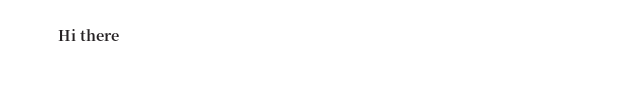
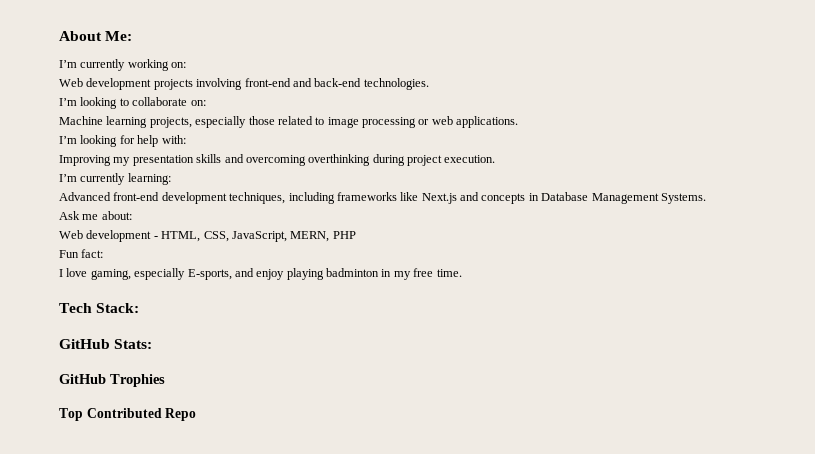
- Hi there
+ About Me:
+ I’m currently working on:
+ Web development projects involving front-end and back-end technologies.
+ I’m looking to collaborate on:
+ Machine learning projects, especially those related to image processing or web applications.
+ I’m looking for help with:
+ Improving my presentation skills and overcoming overthinking during project execution.
+ I’m currently learning:
+ Advanced front-end development techniques, including frameworks like Next.js and concepts in Database Management Systems.
+ Ask me about:
+ Web development - HTML, CSS, JavaScript, MERN, PHP
+ Fun fact:
+ I love gaming, especially E-sports, and enjoy playing badminton in my free time.
+ Tech Stack:
+ GitHub Stats:
+ GitHub Trophies
+ Top Contributed Repo

